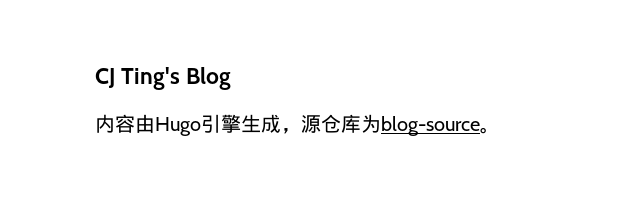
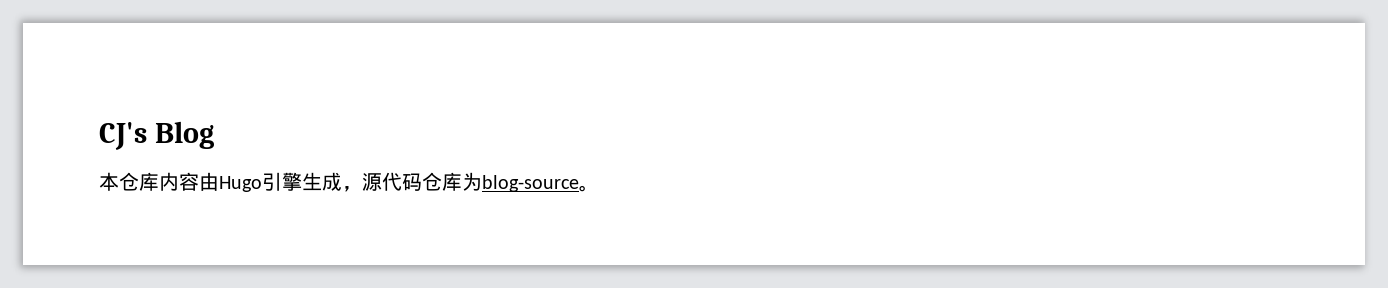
- CJ Ting's Blog
+ CJ's Blog
- 内容由Hugo引擎生成，源仓库为blog-source。
+ 本仓库内容由Hugo引擎生成，源代码仓库为blog-source。

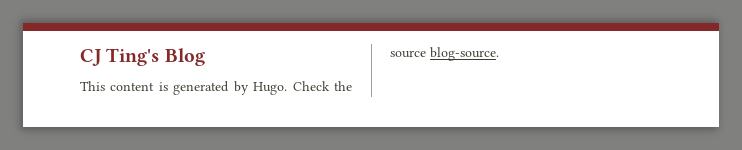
- CJ's Blog
+ CJ Ting's Blog
- 本仓库内容由Hugo引擎生成，源代码仓库为blog-source。
+ This content is generated by Hugo. Check the source blog-source.

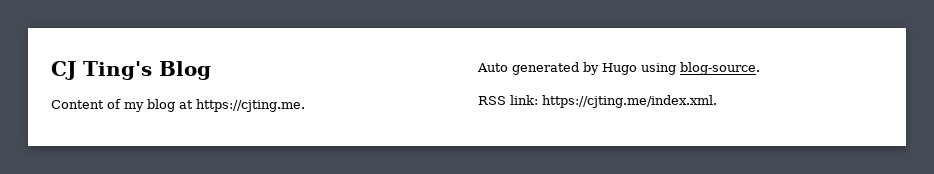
- This content is generated by Hugo. Check the source blog-source.
+ Content of my blog at https://cjting.me.
+ Auto generated by Hugo using blog-source.
+ RSS link: https://cjting.me/index.xml.

